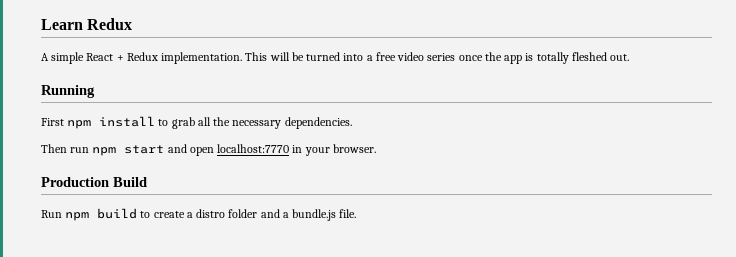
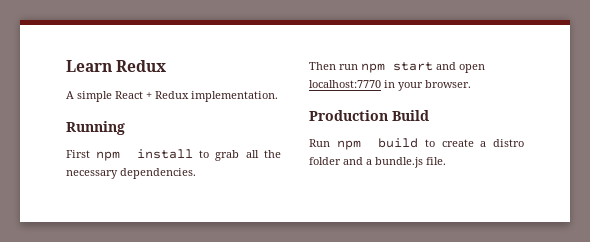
- This will be turned into a free video series once the app is totally fleshed out.

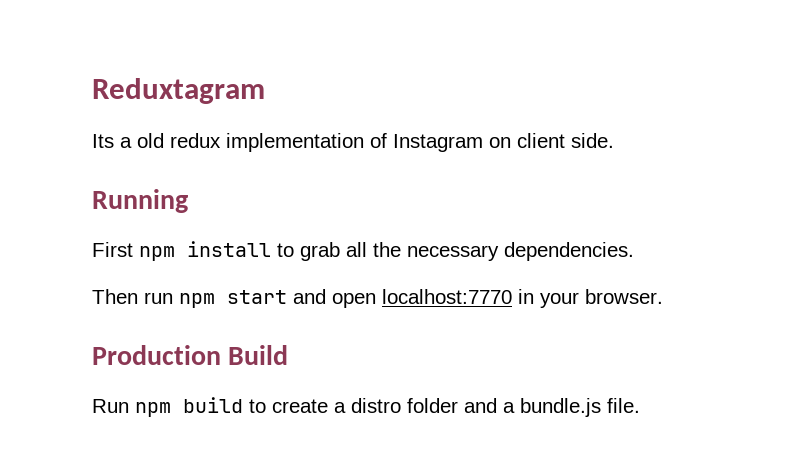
- Learn Redux
- A simple React + Redux implementation.
+ Reduxtagram
+ Its a old redux implementation of Instagram on client side.

